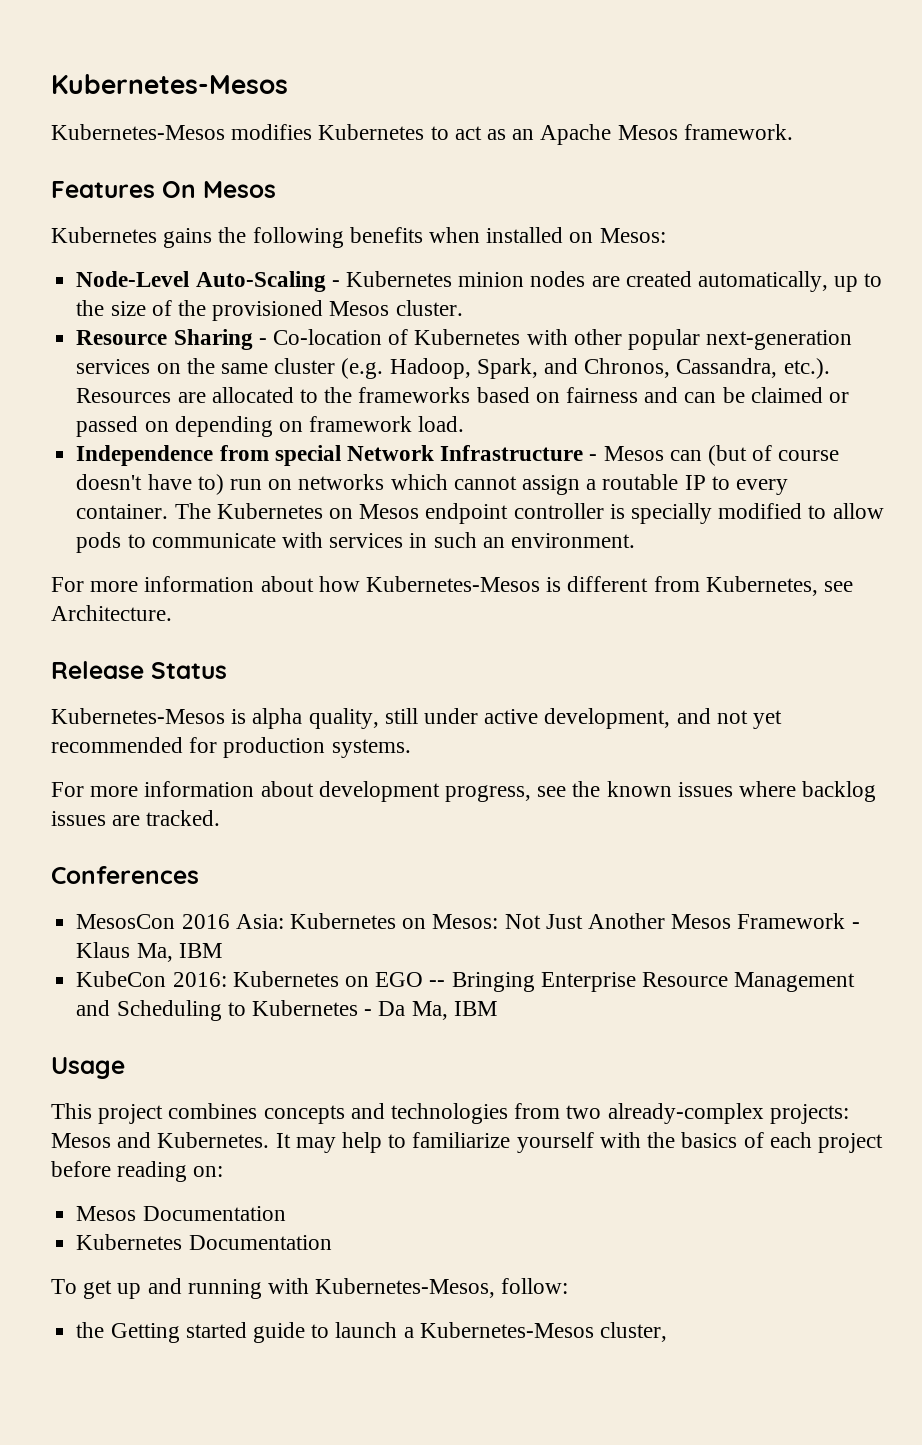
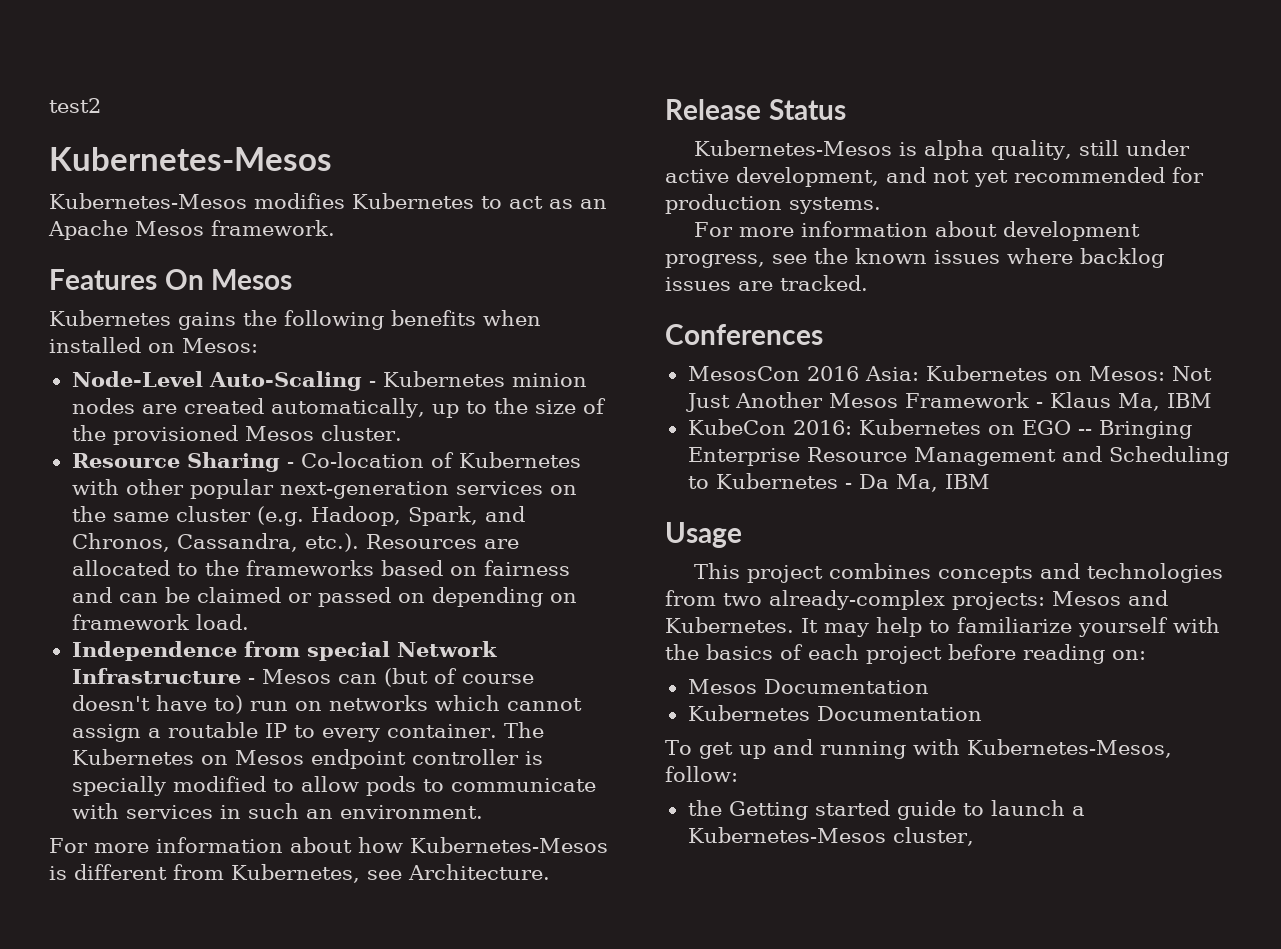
+ test2

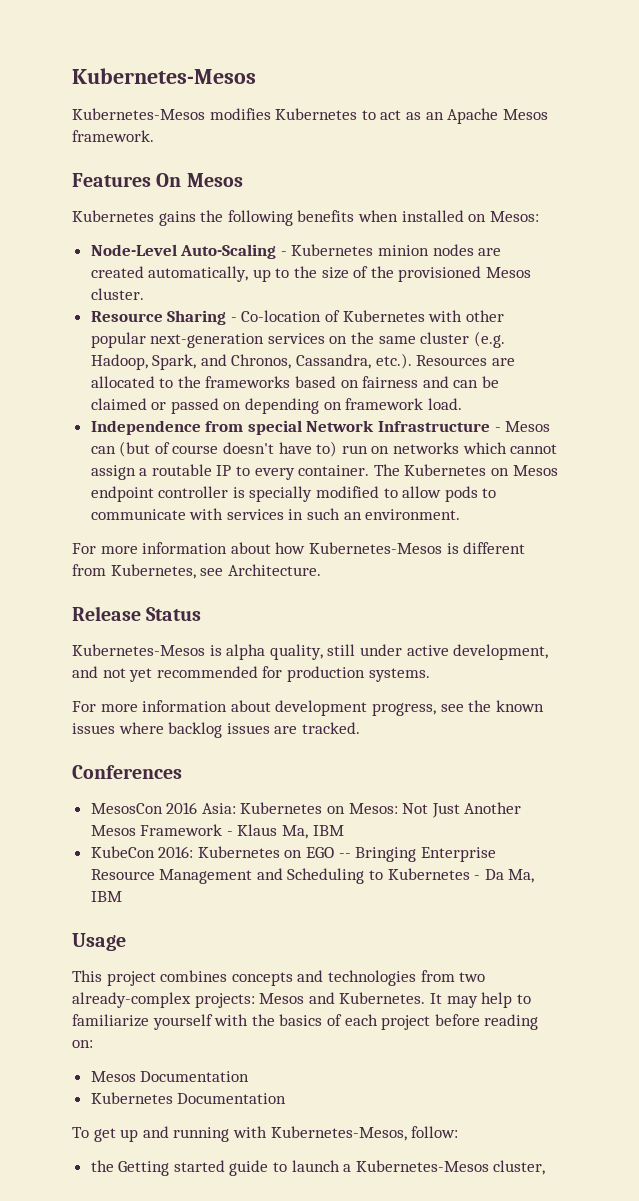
- test2

